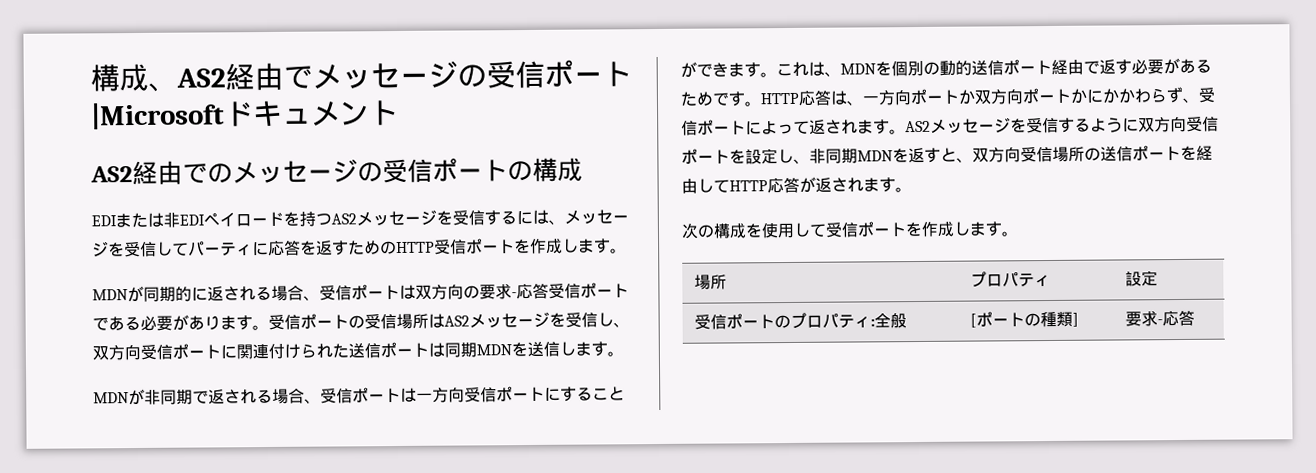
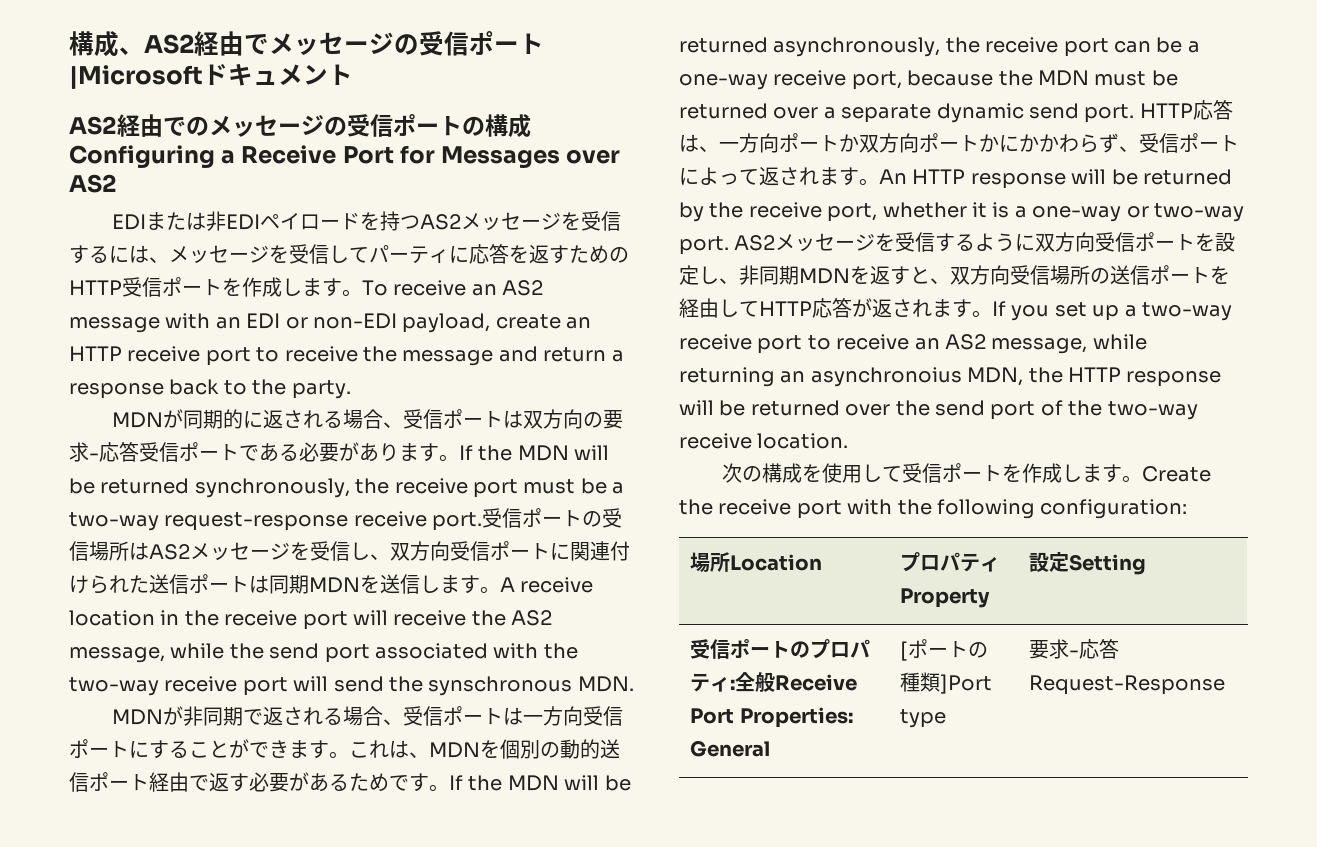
- AS2経由でのメッセージの受信ポートの構成
+ AS2経由でのメッセージの受信ポートの構成Configuring a Receive Port for Messages over AS2
+ To receive an AS2 message with an EDI or non-EDI payload, create an HTTP receive port to receive the message and return a response back to the party.
+ If the MDN will be returned synchronously, the receive port must be a two-way request-response receive port.
+ A receive location in the receive port will receive the AS2 message, while the send port associated with the two-way receive port will send the synschronous MDN.
+ If the MDN will be returned asynchronously, the receive port can be a one-way receive port, because the MDN must be returned over a separate dynamic send port.
+ An HTTP response will be returned by the receive port, whether it is a one-way or two-way port.
+ If you set up a two-way receive port to receive an AS2 message, while returning an asynchronoius MDN, the HTTP response will be returned over the send port of the two-way receive location.
- 次の構成を使用して受信ポートを作成します。
- 場所 | プロパティ | 設定
+ 次の構成を使用して受信ポートを作成します。Create the receive port with the following configuration:
+ 場所Location | プロパティProperty | 設定Setting
- 受信ポートのプロパティ:全般 | [ポートの種類] | 要求-応答
+ 受信ポートのプロパティ:全般Receive Port Properties: General | [ポートの種類]Port type | 要求-応答Request-Response

